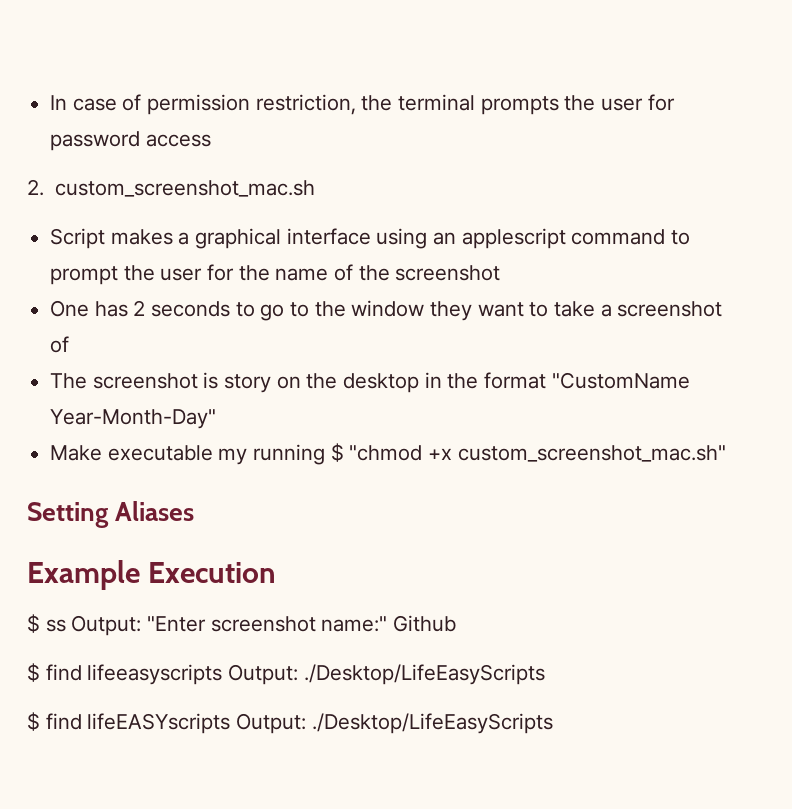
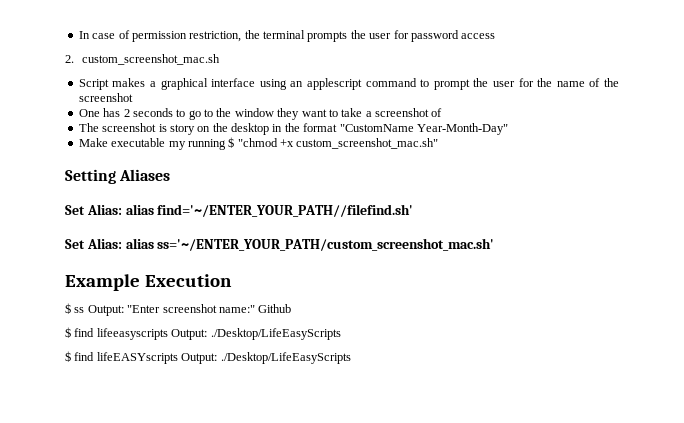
+ Set Alias: alias find='~/ENTER_YOUR_PATH//filefind.sh'
+ Set Alias: alias ss='~/ENTER_YOUR_PATH/custom_screenshot_mac.sh'

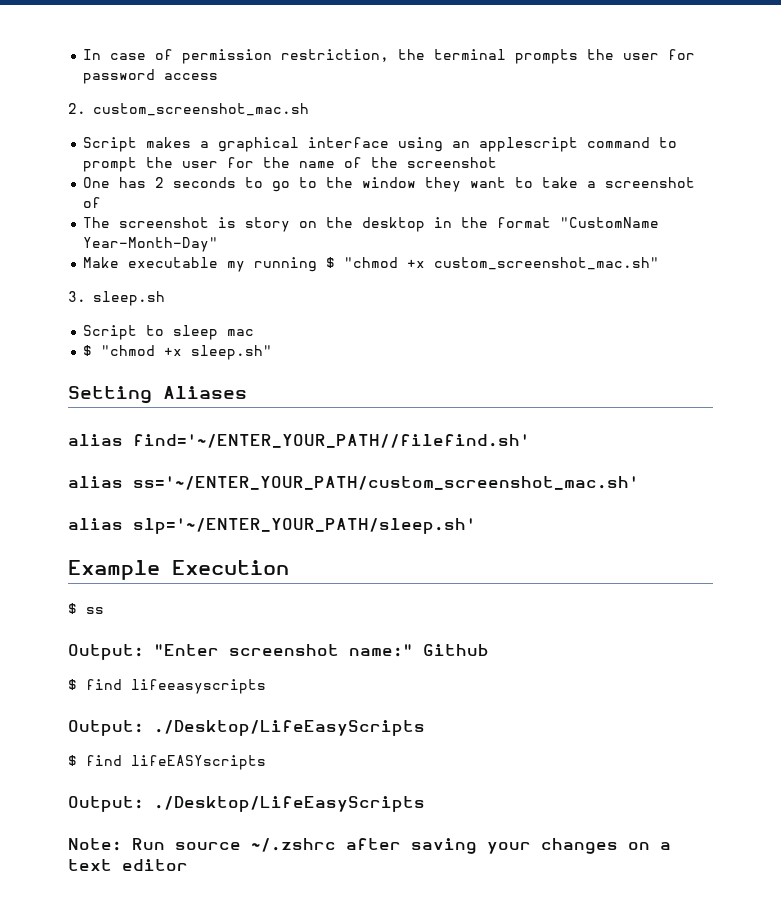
+ 3. sleep.sh
+ Script to sleep mac
+ $ "chmod +x sleep.sh"
- Set Alias: alias find='~/ENTER_YOUR_PATH//filefind.sh'
+ alias find='~/ENTER_YOUR_PATH//filefind.sh'
- Set Alias: alias ss='~/ENTER_YOUR_PATH/custom_screenshot_mac.sh'
+ alias ss='~/ENTER_YOUR_PATH/custom_screenshot_mac.sh'
+ alias slp='~/ENTER_YOUR_PATH/sleep.sh'
- $ ss Output: "Enter screenshot name:" Github
+ $ ss
+ Output: "Enter screenshot name:" Github
- $ find lifeeasyscripts Output: ./Desktop/LifeEasyScripts
+ $ find lifeeasyscripts
+ Output: ./Desktop/LifeEasyScripts
- $ find lifeEASYscripts Output: ./Desktop/LifeEasyScripts
+ $ find lifeEASYscripts
+ Output: ./Desktop/LifeEasyScripts
+ Note: Run source ~/.zshrc after saving your changes on a text editor

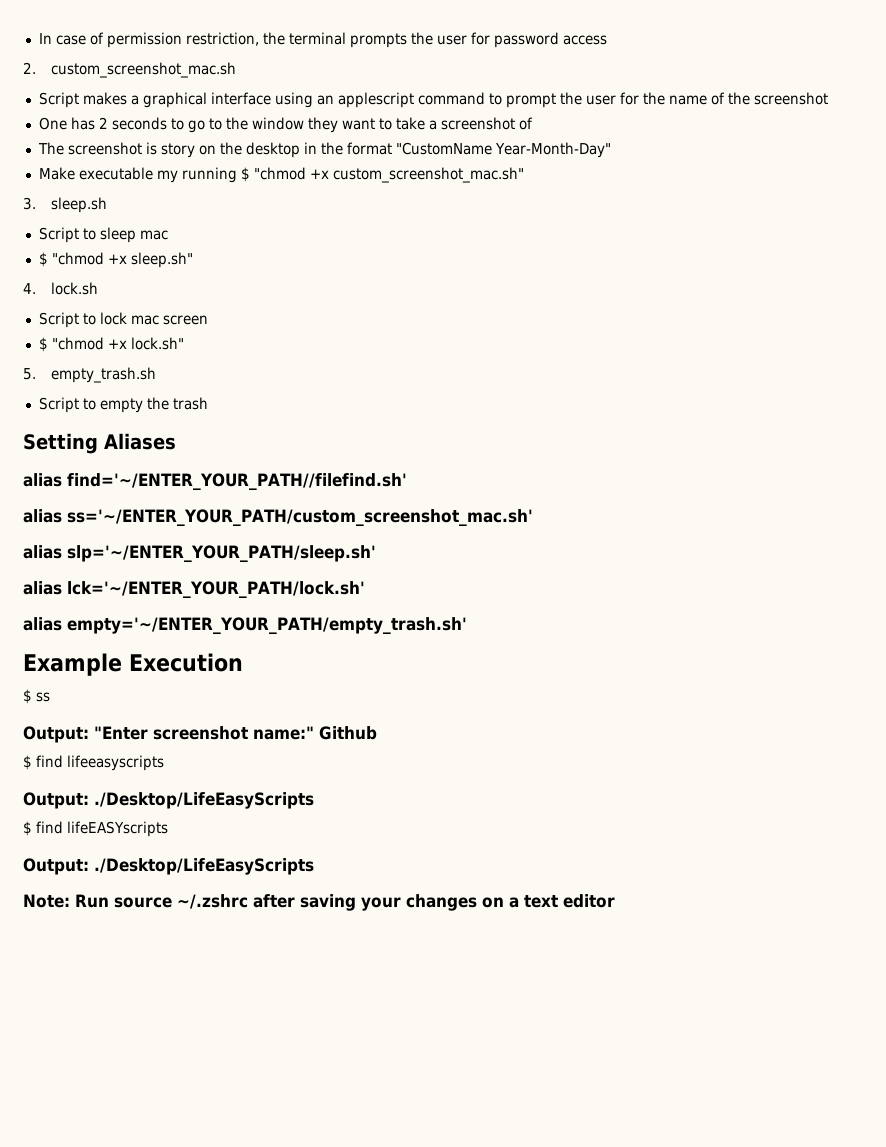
+ 4. lock.sh
+ Script to lock mac screen
+ $ "chmod +x lock.sh"
+ 5. empty_trash.sh
+ Script to empty the trash
+ alias lck='~/ENTER_YOUR_PATH/lock.sh'
+ alias empty='~/ENTER_YOUR_PATH/empty_trash.sh'

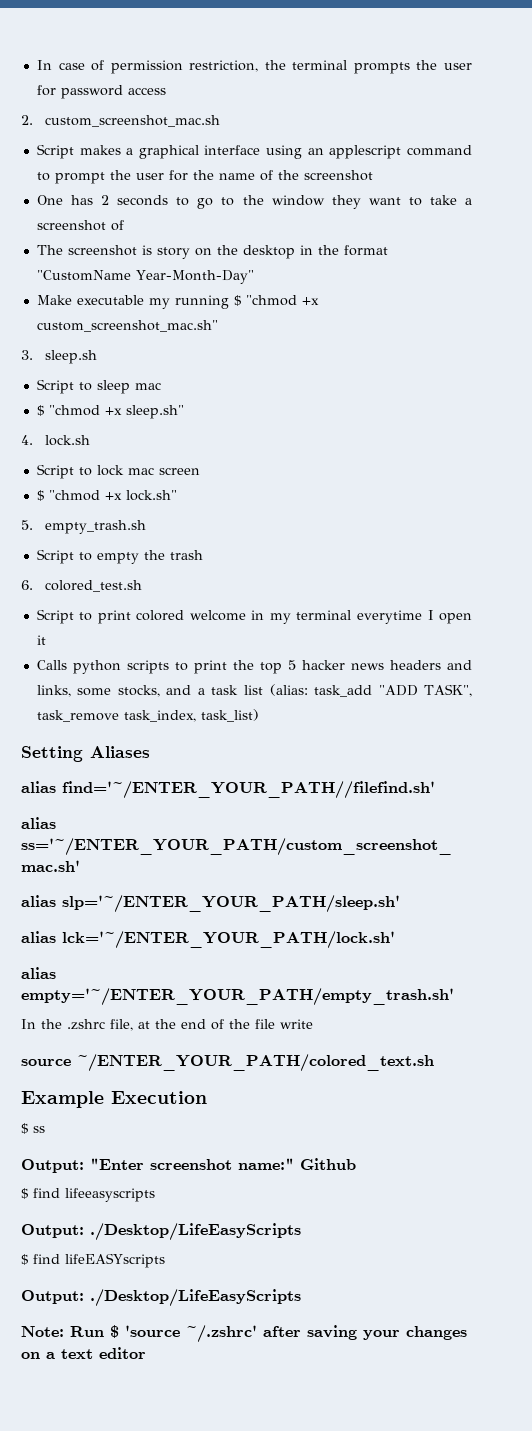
+ 6. colored_test.sh
+ Script to print colored welcome in my terminal everytime I open it
+ Calls python scripts to print the top 5 hacker news headers and links, some stocks, and a task list (alias: task_add "ADD TASK", task_remove task_index, task_list)
+ In the .zshrc file, at the end of the file write
+ source ~/ENTER_YOUR_PATH/colored_text.sh
- Note: Run source ~/.zshrc after saving your changes on a text editor
+ Note: Run $ 'source ~/.zshrc' after saving your changes on a text editor

